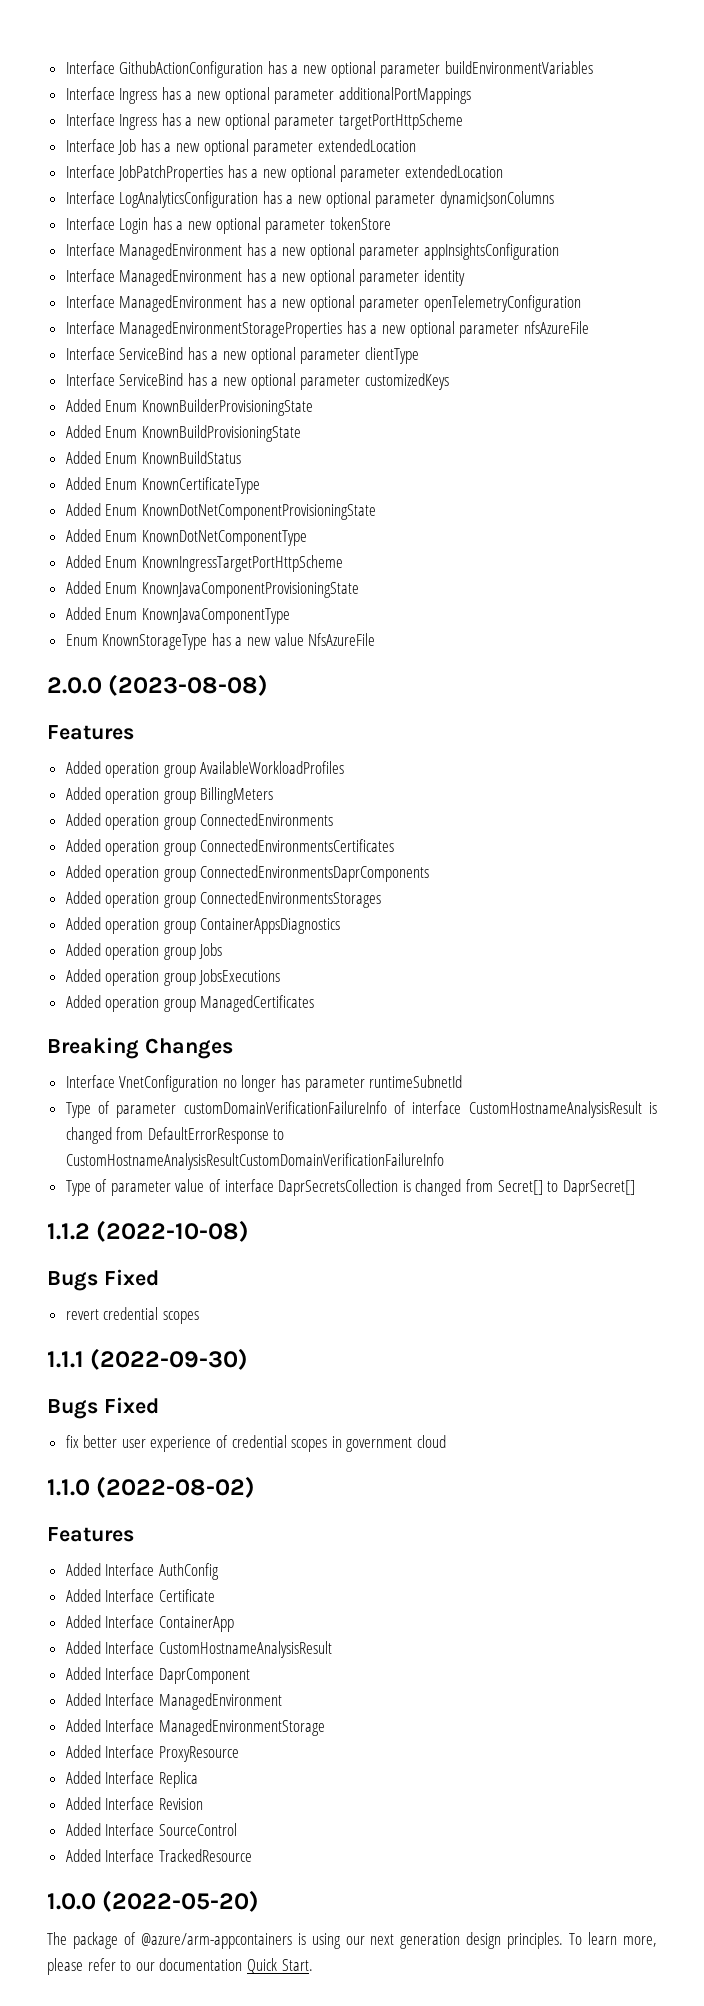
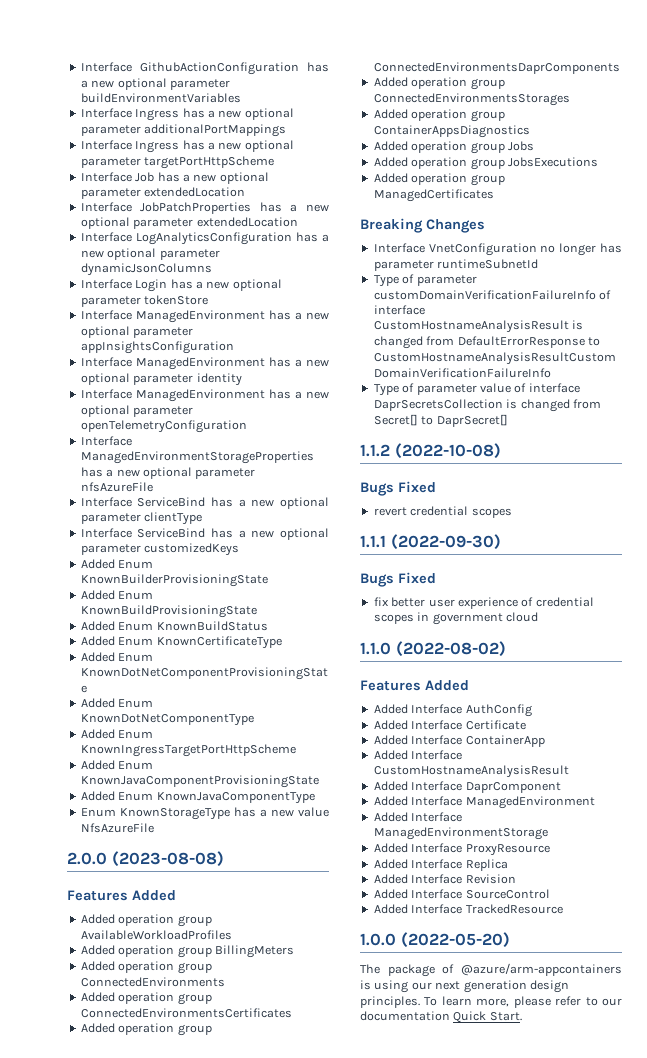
  2.0.0 (2023-08-08)
- Features
+ Features Added
  1.1.0 (2022-08-02)
- Features
+ Features Added

